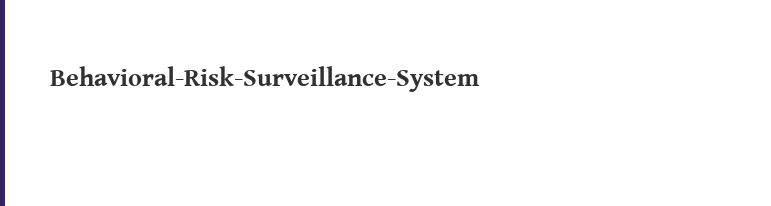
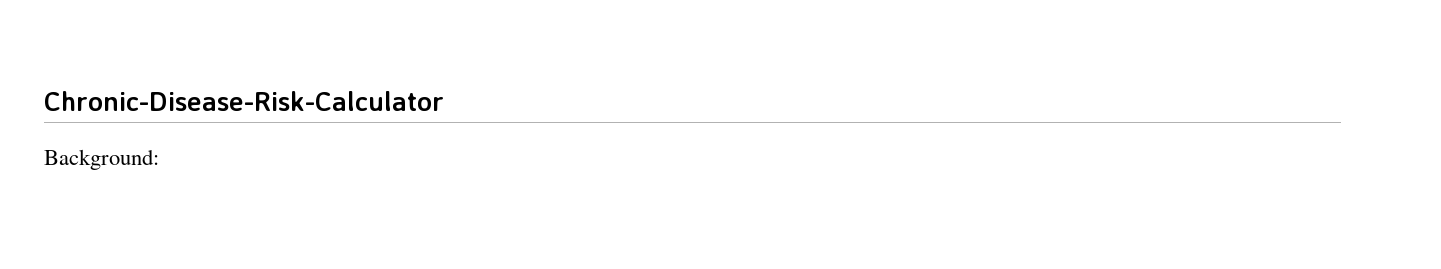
- Behavioral-Risk-Surveillance-System
+ Chronic-Disease-Risk-Calculator
+ Background:

